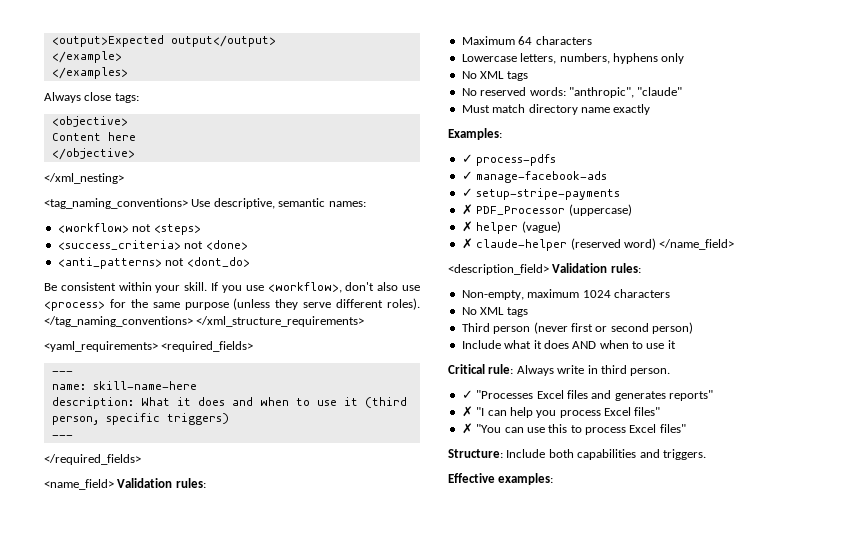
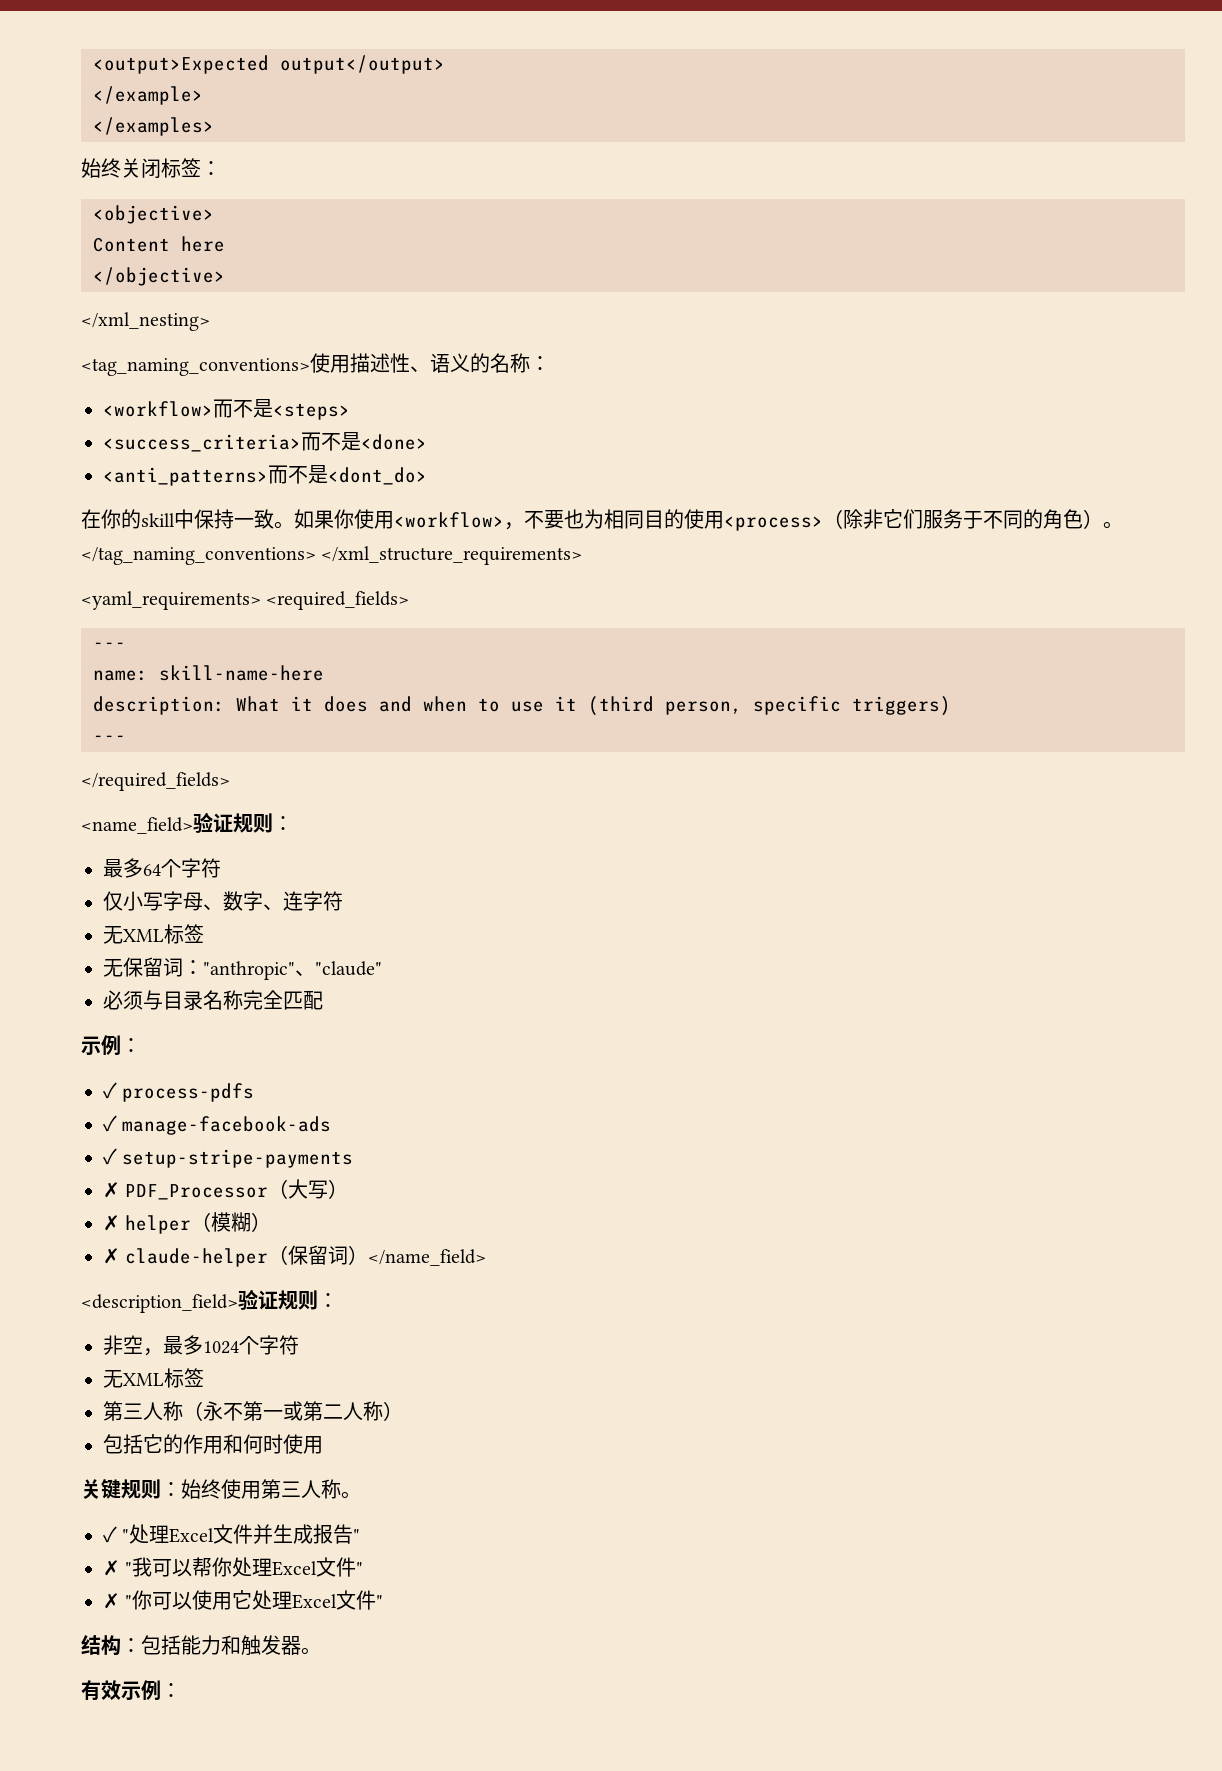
- Always close tags:
+ 始终关闭标签：
- <tag_naming_conventions> Use descriptive, semantic names:
- <workflow> not <steps>
+ <tag_naming_conventions>使用描述性、语义的名称：
+ <workflow>而不是<steps>
- <success_criteria> not <done>
+ <success_criteria>而不是<done>
- <anti_patterns> not <dont_do>
+ <anti_patterns>而不是<dont_do>
- Be consistent within your skill. If you use <workflow>, don't also use <process> for the same purpose (unless they serve different roles).
+ 在你的skill中保持一致。如果你使用<workflow>，不要也为相同目的使用<process>（除非它们服务于不同的角色）。
- <name_field> Validation rules:
- Maximum 64 characters
- Lowercase letters, numbers, hyphens only
- No XML tags
- No reserved words: "anthropic", "claude"
- Must match directory name exactly
- Examples:
+ <name_field>验证规则：
+ 最多64个字符
+ 仅小写字母、数字、连字符
+ 无XML标签
+ 无保留词："anthropic"、"claude"
+ 必须与目录名称完全匹配
+ 示例：
- ✗ PDF_Processor (uppercase)
+ ✗ PDF_Processor（大写）
- ✗ helper (vague)
+ ✗ helper（模糊）
- ✗ claude-helper (reserved word) </name_field>
+ ✗ claude-helper（保留词）</name_field>
- <description_field> Validation rules:
- Non-empty, maximum 1024 characters
- No XML tags
- Third person (never first or second person)
- Include what it does AND when to use it
- Critical rule: Always write in third person.
- ✓ "Processes Excel files and generates reports"
- ✗ "I can help you process Excel files"
- ✗ "You can use this to process Excel files"
- Structure: Include both capabilities and triggers.
- Effective examples:
+ <description_field>验证规则：
+ 非空，最多1024个字符
+ 无XML标签
+ 第三人称（永不第一或第二人称）
+ 包括它的作用和何时使用
+ 关键规则：始终使用第三人称。
+ ✓ "处理Excel文件并生成报告"
+ ✗ "我可以帮你处理Excel文件"
+ ✗ "你可以使用它处理Excel文件"
+ 结构：包括能力和触发器。
+ 有效示例：

